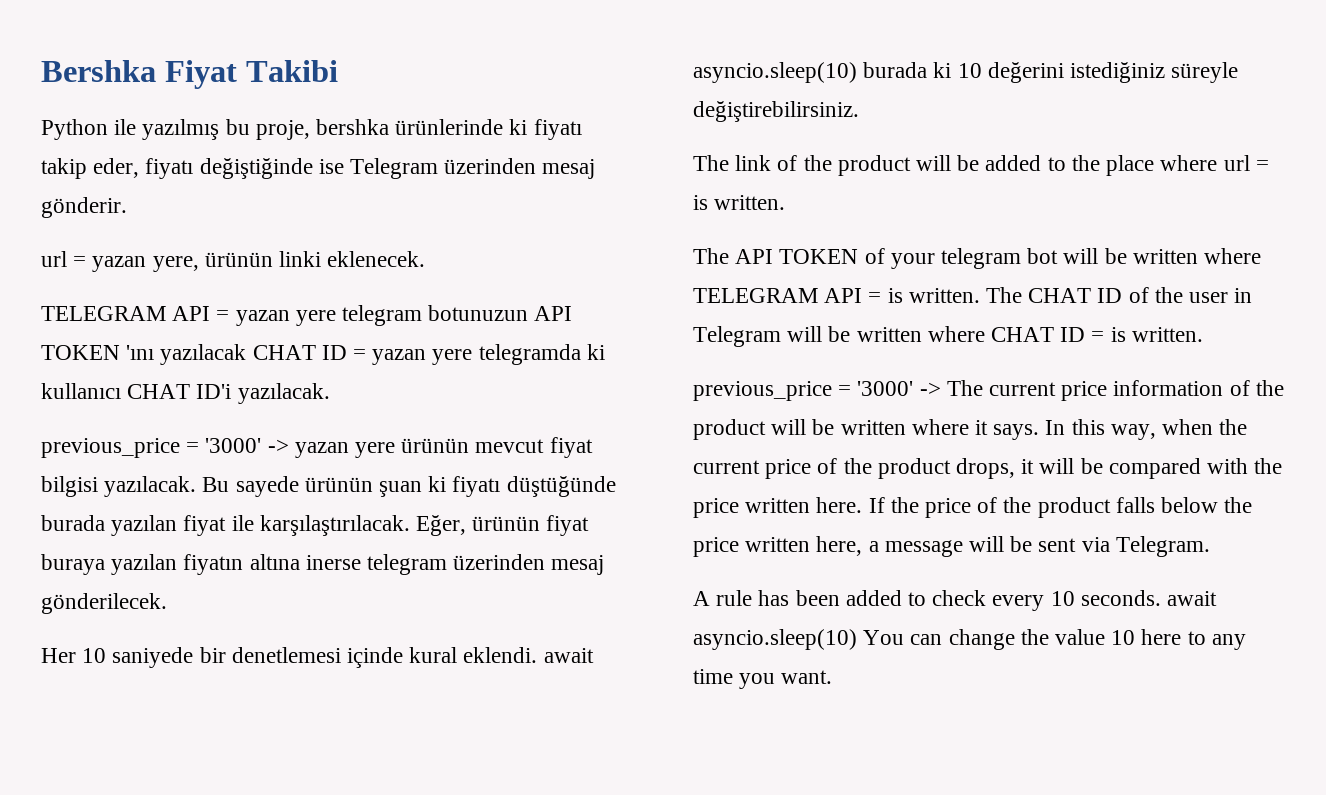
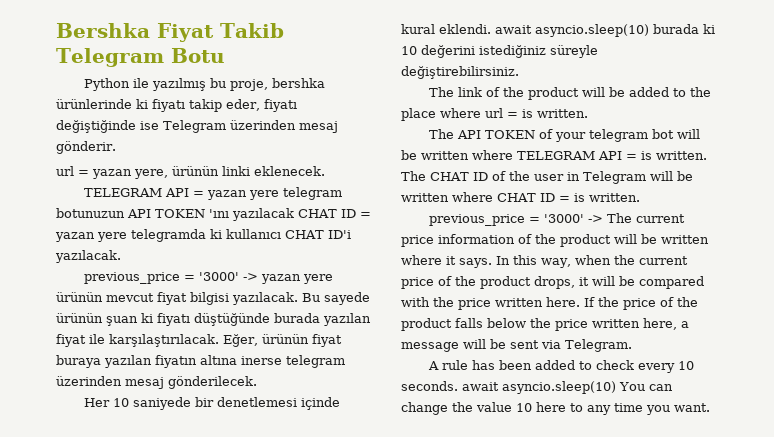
- Bershka Fiyat Takibi
+ Bershka Fiyat Takib Telegram Botu

